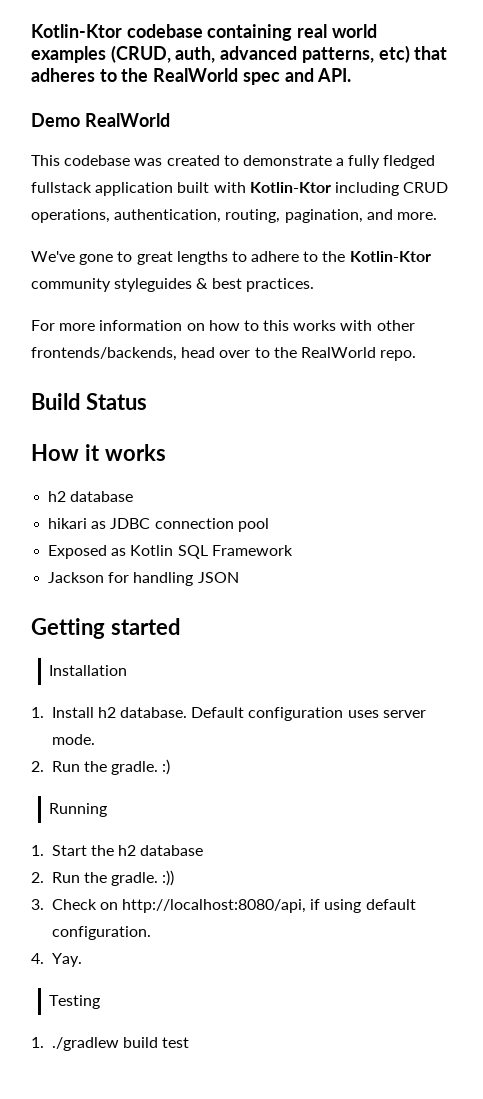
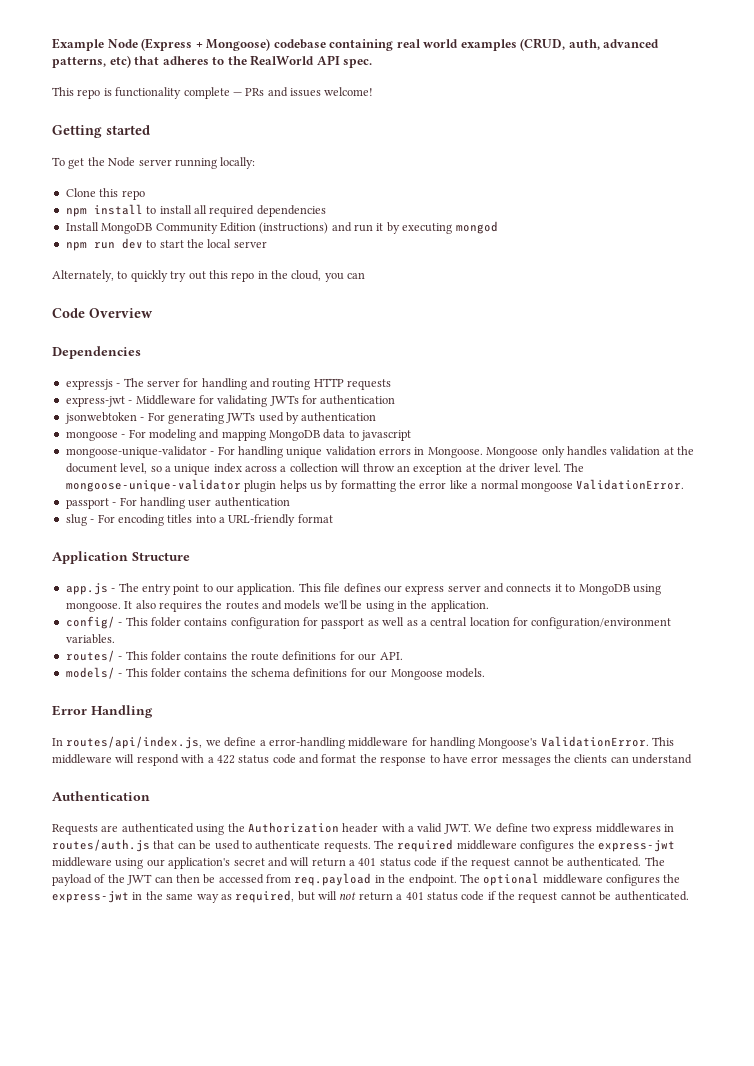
- Kotlin-Ktor codebase containing real world examples (CRUD, auth, advanced patterns, etc) that adheres to the RealWorld spec and API.
- Demo RealWorld
- This codebase was created to demonstrate a fully fledged fullstack application built with Kotlin-Ktor including CRUD operations, authentication, routing, pagination, and more.
- We've gone to great lengths to adhere to the Kotlin-Ktor community styleguides & best practices.
- For more information on how to this works with other frontends/backends, head over to the RealWorld repo.
- Build Status
- How it works
- h2 database
- hikari as JDBC connection pool
- Exposed as Kotlin SQL Framework
- Jackson for handling JSON
+ Example Node (Express + Mongoose) codebase containing real world examples (CRUD, auth, advanced patterns, etc) that adheres to the RealWorld API spec.
+ This repo is functionality complete — PRs and issues welcome!
  Getting started
- Installation
- 1. Install h2 database. Default configuration uses server mode.
- 2. Run the gradle. :)
- Running
- 1. Start the h2 database
- 2. Run the gradle. :))
- 3. Check on http://localhost:8080/api, if using default configuration.
- 4. Yay.
- Testing
- 1. ./gradlew build test
+ To get the Node server running locally:
+ Clone this repo
+ npm install to install all required dependencies
+ Install MongoDB Community Edition (instructions) and run it by executing mongod
+ npm run dev to start the local server
+ Alternately, to quickly try out this repo in the cloud, you can
+ Code Overview
+ Dependencies
+ expressjs - The server for handling and routing HTTP requests
+ express-jwt - Middleware for validating JWTs for authentication
+ jsonwebtoken - For generating JWTs used by authentication
+ mongoose - For modeling and mapping MongoDB data to javascript
+ mongoose-unique-validator - For handling unique validation errors in Mongoose. Mongoose only handles validation at the document level, so a unique index across a collection will throw an exception at the driver level. The mongoose-unique-validator plugin helps us by formatting the error like a normal mongoose ValidationError.
+ passport - For handling user authentication
+ slug - For encoding titles into a URL-friendly format
+ Application Structure
+ app.js - The entry point to our application. This file defines our express server and connects it to MongoDB using mongoose. It also requires the routes and models we'll be using in the application.
+ config/ - This folder contains configuration for passport as well as a central location for configuration/environment variables.
+ routes/ - This folder contains the route definitions for our API.
+ models/ - This folder contains the schema definitions for our Mongoose models.
+ Error Handling
+ In routes/api/index.js, we define a error-handling middleware for handling Mongoose's ValidationError. This middleware will respond with a 422 status code and format the response to have error messages the clients can understand
+ Authentication
+ Requests are authenticated using the Authorization header with a valid JWT. We define two express middlewares in routes/auth.js that can be used to authenticate requests. The required middleware configures the express-jwt middleware using our application's secret and will return a 401 status code if the request cannot be authenticated. The payload of the JWT can then be accessed from req.payload in the endpoint. The optional middleware configures the express-jwt in the same way as required, but will not return a 401 status code if the request cannot be authenticated.

